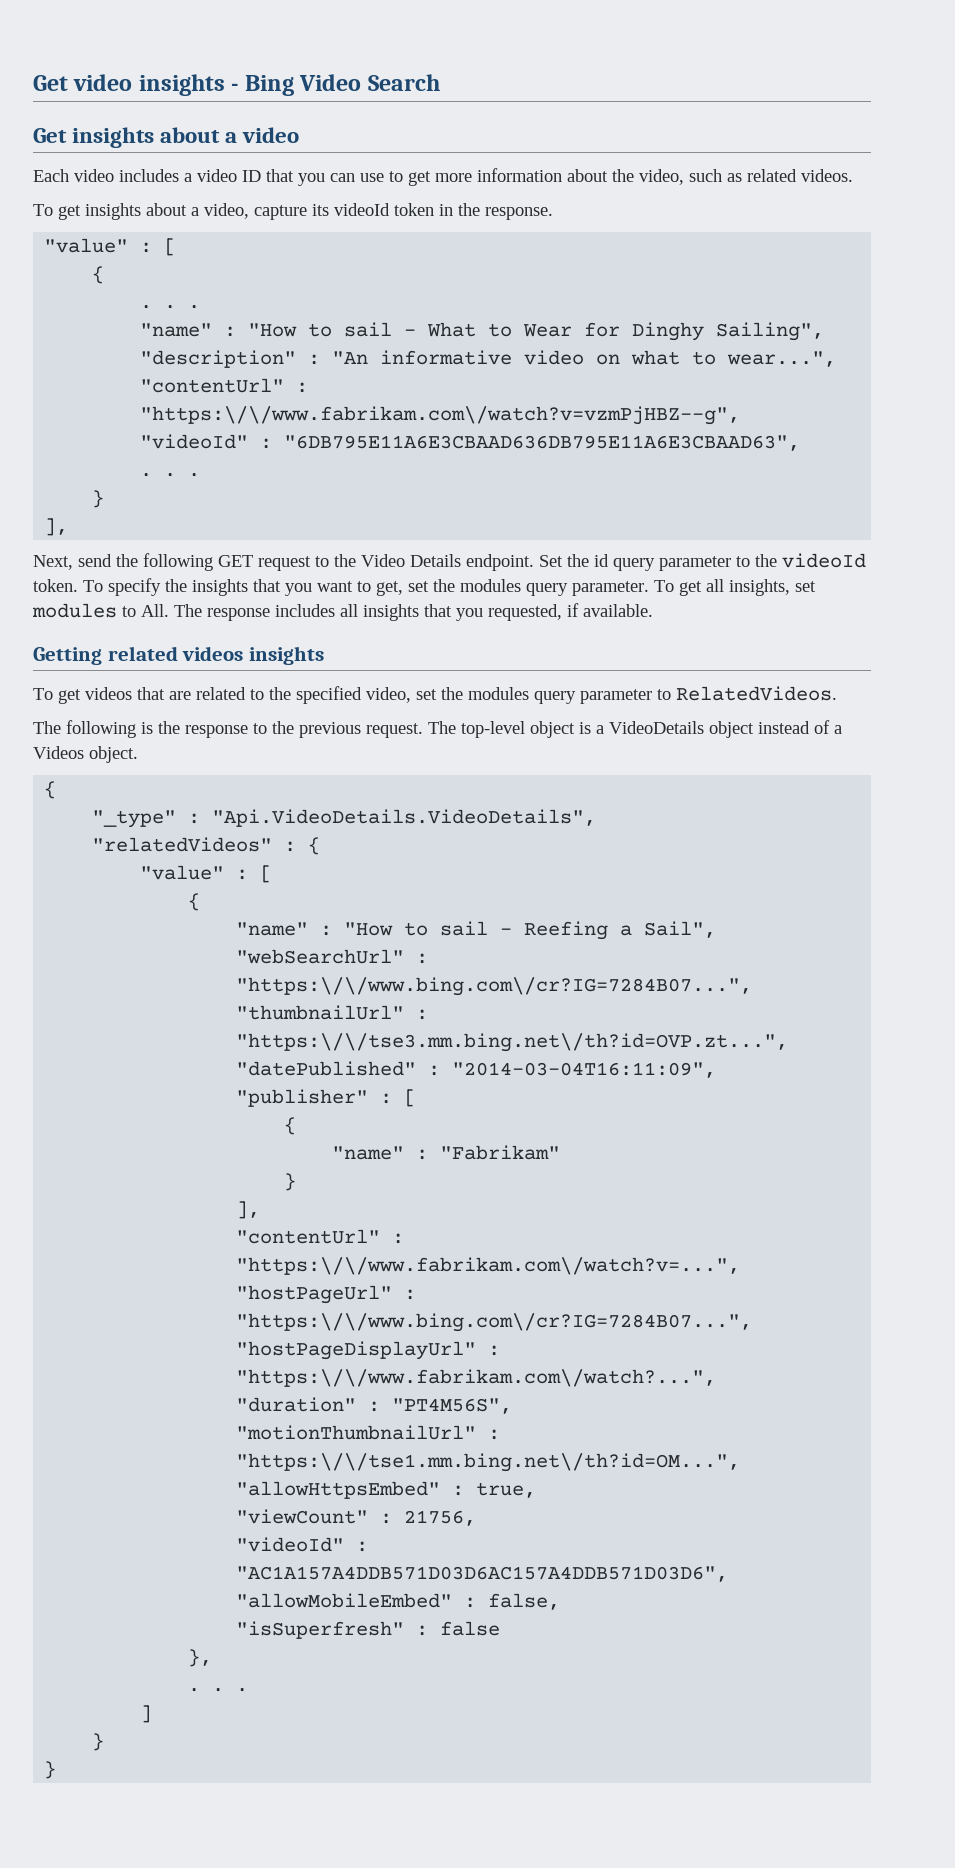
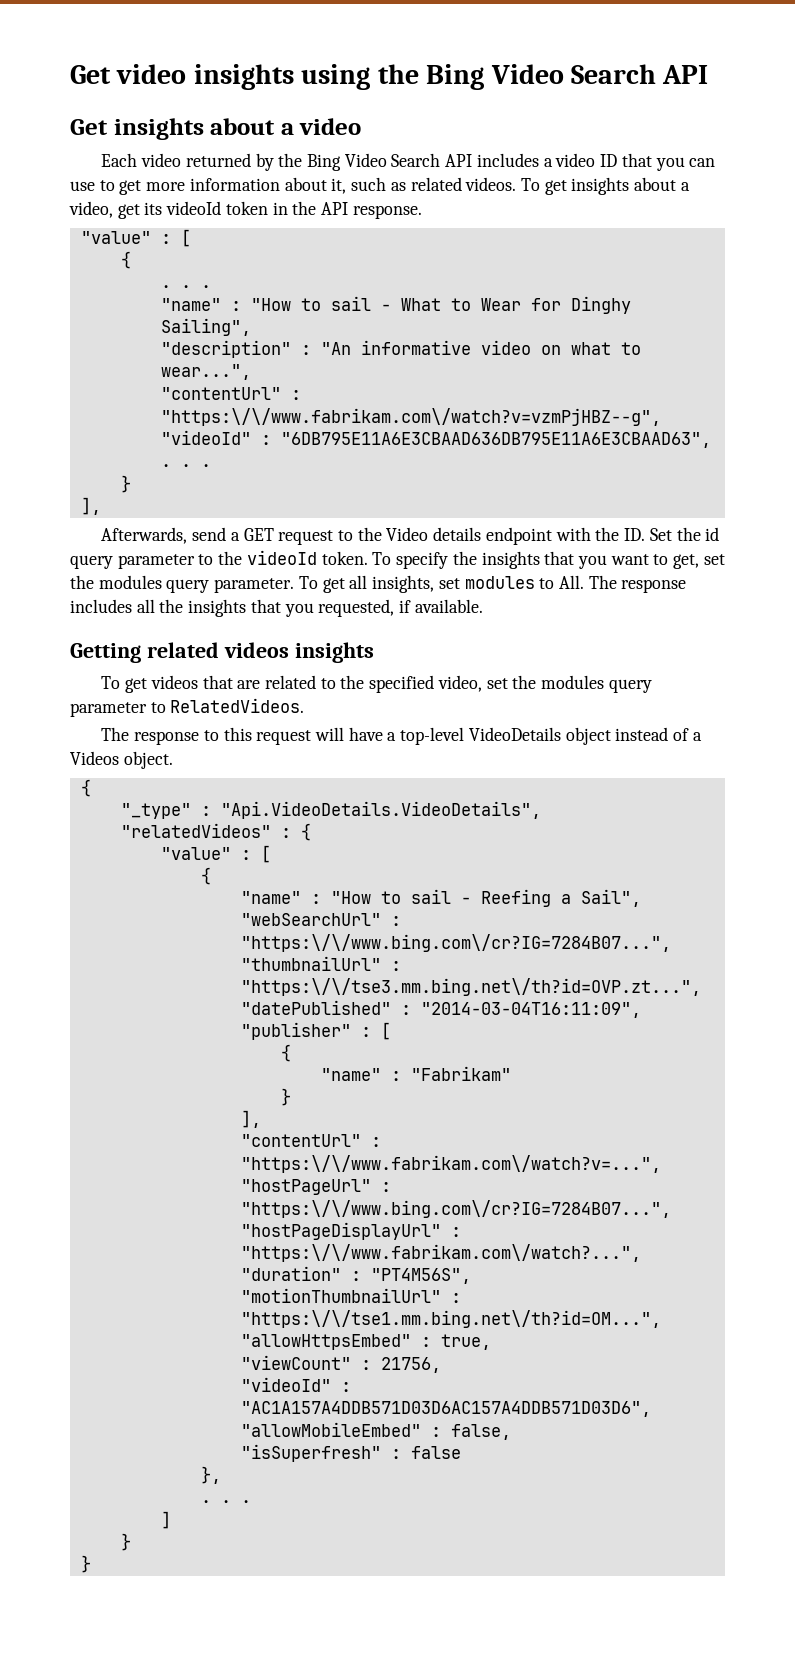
- Get video insights - Bing Video Search
+ Get video insights using the Bing Video Search API
- Each video includes a video ID that you can use to get more information about the video, such as related videos.
- To get insights about a video, capture its videoId token in the response.
+ Each video returned by the Bing Video Search API includes a video ID that you can use to get more information about it, such as related videos. To get insights about a video, get its videoId token in the API response.
- Next, send the following GET request to the Video Details endpoint. Set the id query parameter to the videoId token.
+ Afterwards, send a GET request to the Video details endpoint with the ID. Set the id query parameter to the videoId token.
- To get all insights, set modules to All. The response includes all insights that you requested, if available.
+ To get all insights, set modules to All. The response includes all the insights that you requested, if available.
- The following is the response to the previous request. The top-level object is a VideoDetails object instead of a Videos object.
+ The response to this request will have a top-level VideoDetails object instead of a Videos object.

